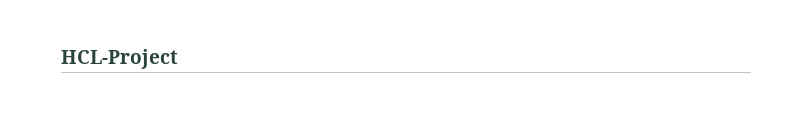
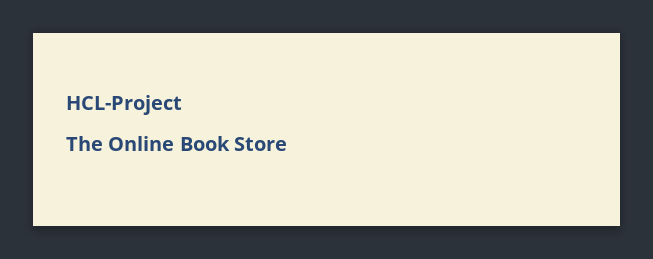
+ The Online Book Store

